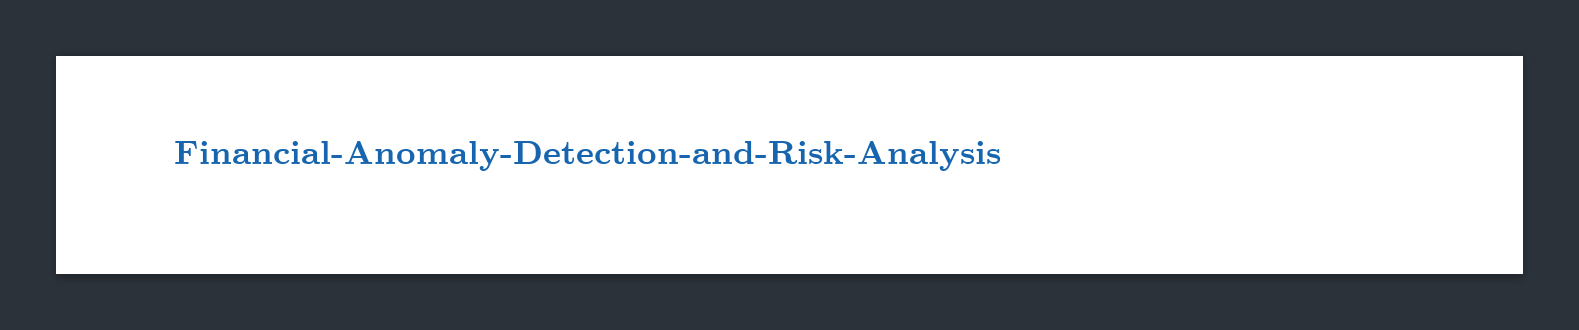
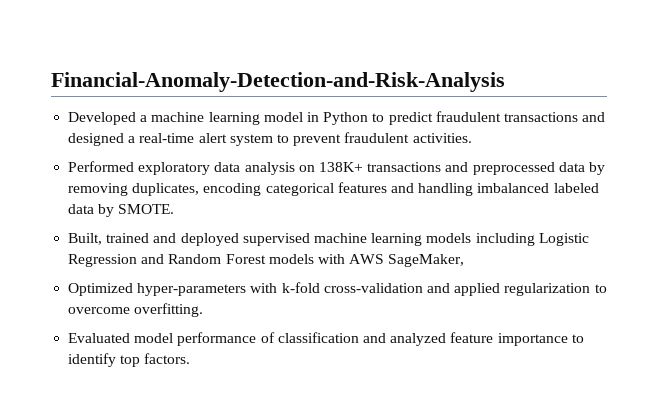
+ Developed a machine learning model in Python to predict fraudulent transactions and designed a real-time alert system to prevent fraudulent activities.
+ Performed exploratory data analysis on 138K+ transactions and preprocessed data by removing duplicates, encoding categorical features and handling imbalanced labeled data by SMOTE.
+ Built, trained and deployed supervised machine learning models including Logistic Regression and Random Forest models with AWS SageMaker,
+ Optimized hyper-parameters with k-fold cross-validation and applied regularization to overcome overfitting.
+ Evaluated model performance of classification and analyzed feature importance to identify top factors.

